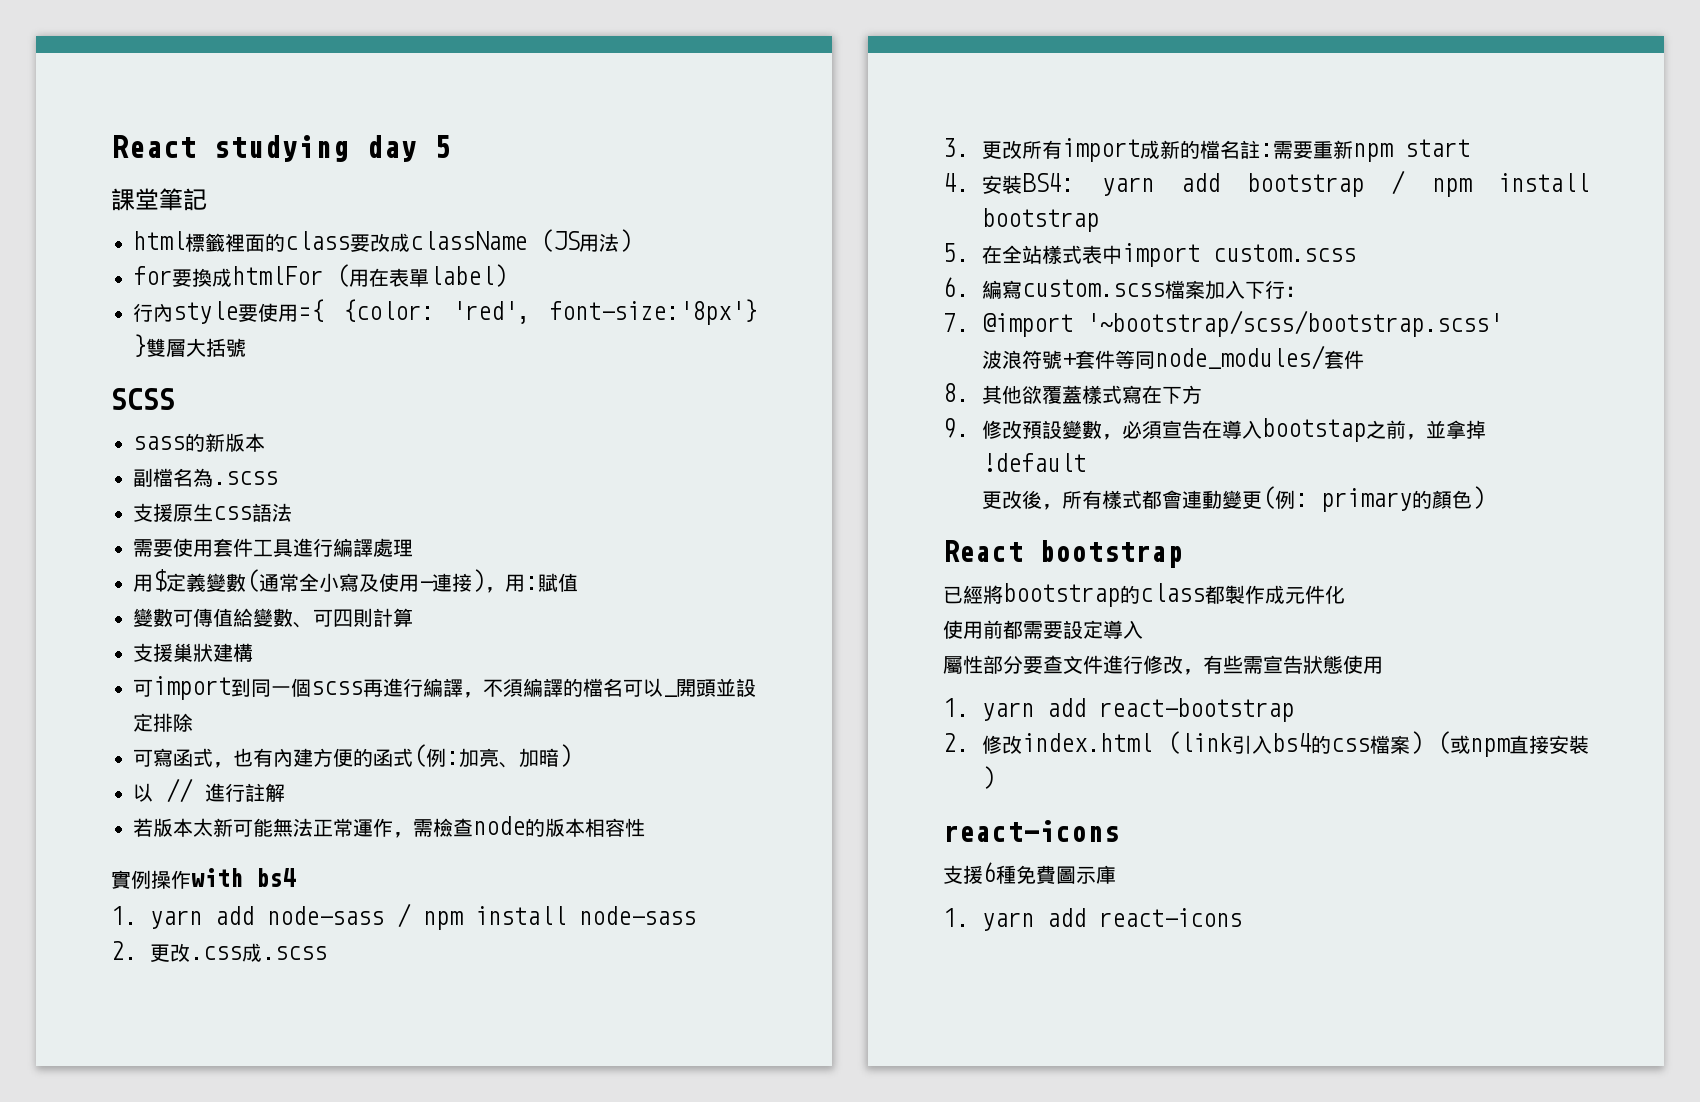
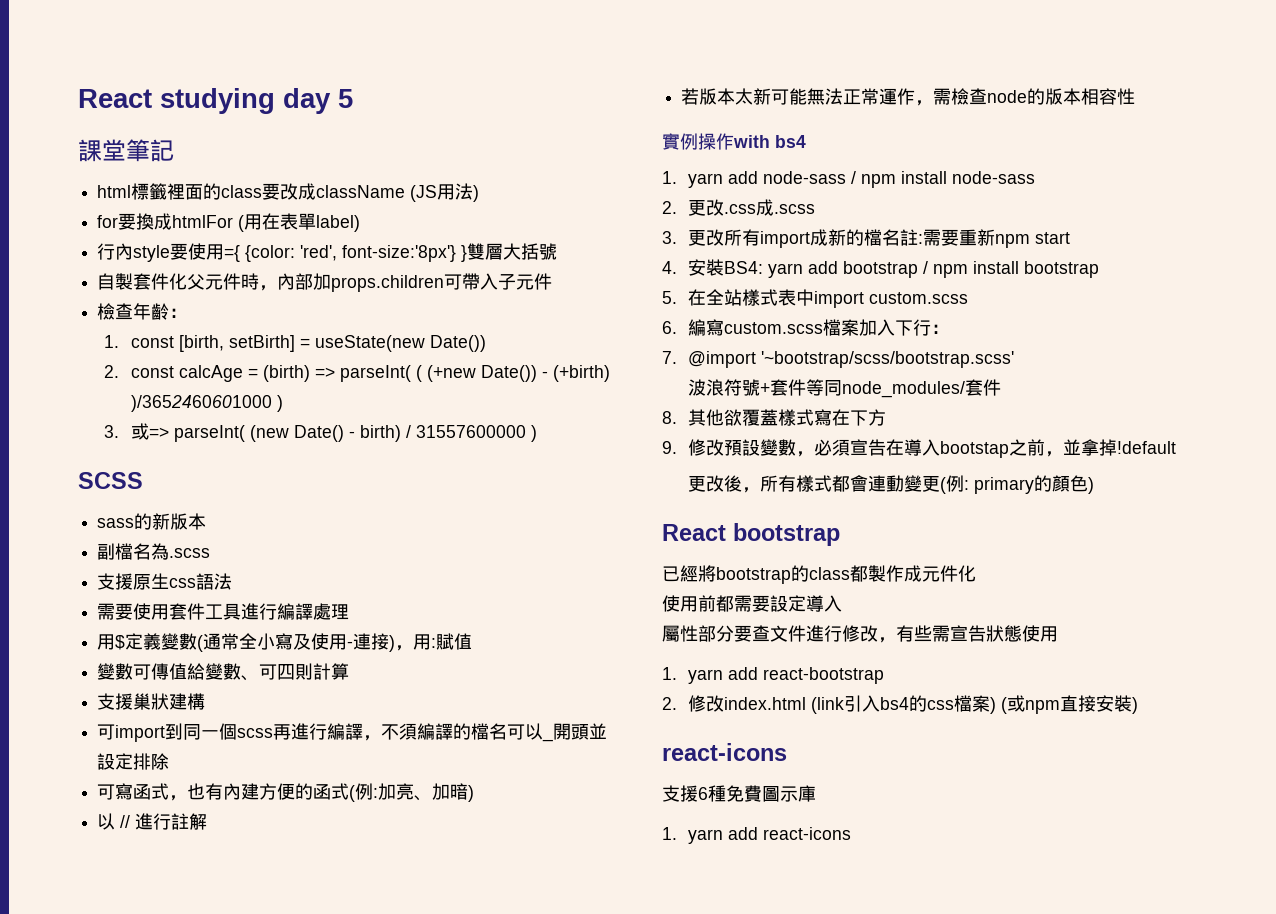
+ 自製套件化父元件時，內部加props.children可帶入子元件
+ 檢查年齡：
+ 1. const [birth, setBirth] = useState(new Date())
+ 2. const calcAge = (birth) => parseInt( ( (+new Date()) - (+birth) )/3652460601000 )
+ 3.或=> parseInt( (new Date() - birth) / 31557600000 )

